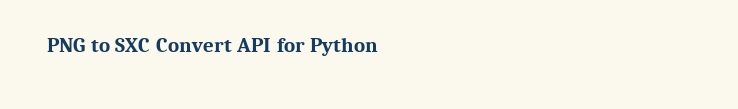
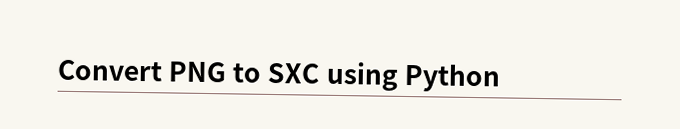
- PNG to SXC Convert API for Python
+ Convert PNG to SXC using Python

